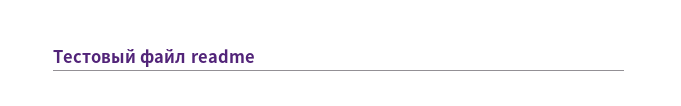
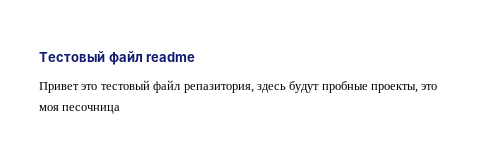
+ Привет это тестовый файл репазитория, здесь будут пробные проекты, это моя песочница

